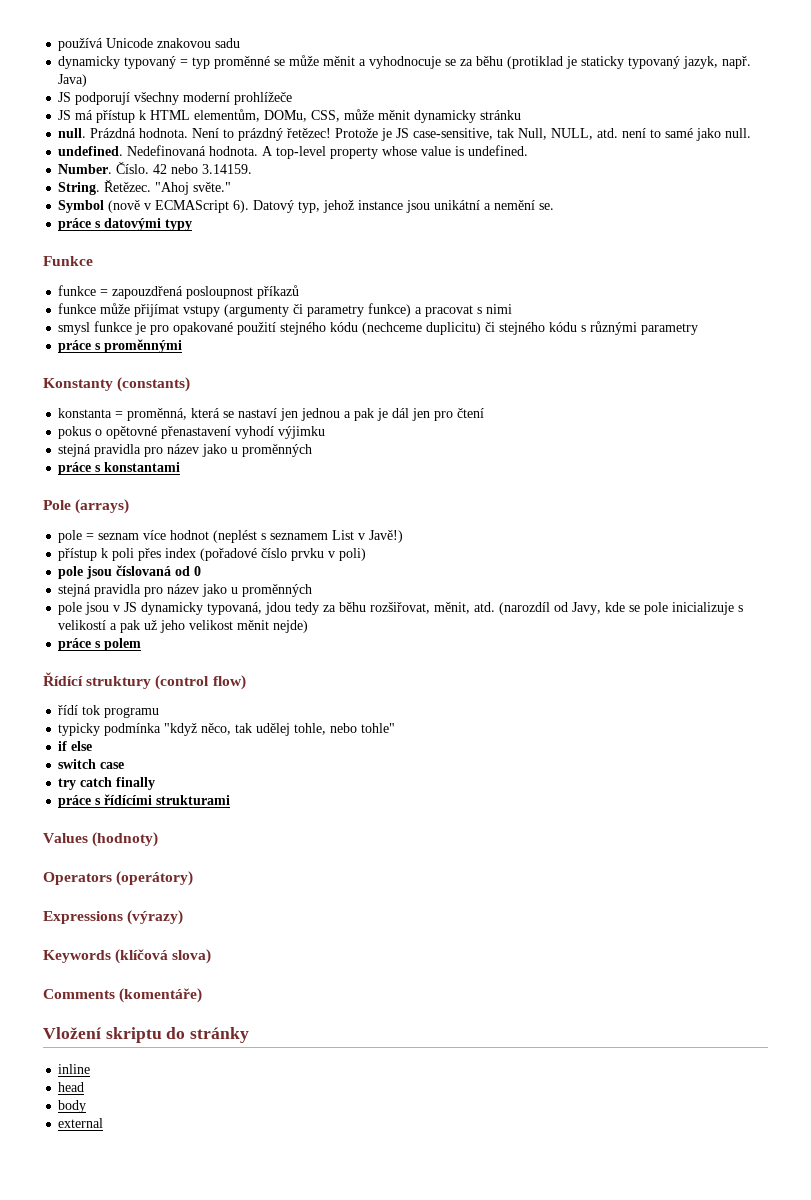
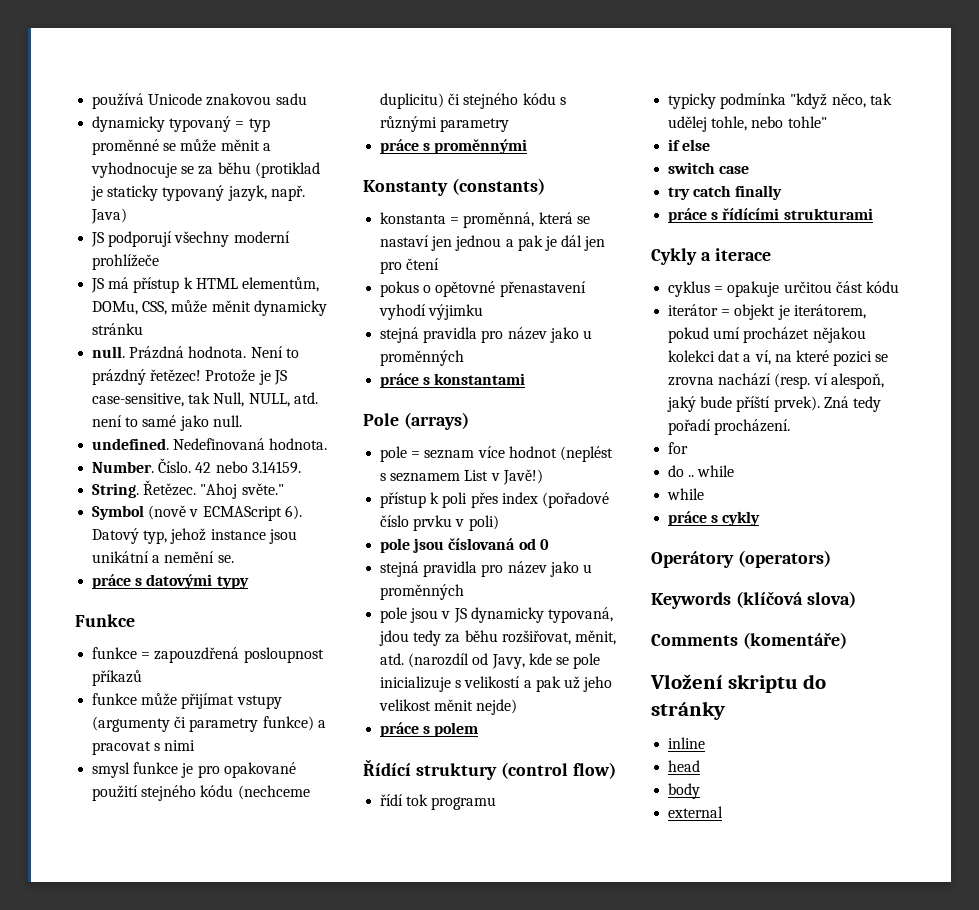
- A top-level property whose value is undefined.
- Values (hodnoty)
- Operators (operátory)
- Expressions (výrazy)
+ Cykly a iterace
+ cyklus = opakuje určitou část kódu
+ iterátor = objekt je iterátorem, pokud umí procházet nějakou kolekci dat a ví, na které pozici se zrovna nachází (resp. ví alespoň, jaký bude příští prvek). Zná tedy pořadí procházení.
+ for
+ do .. while
+ while
+ práce s cykly
+ Operátory (operators)

